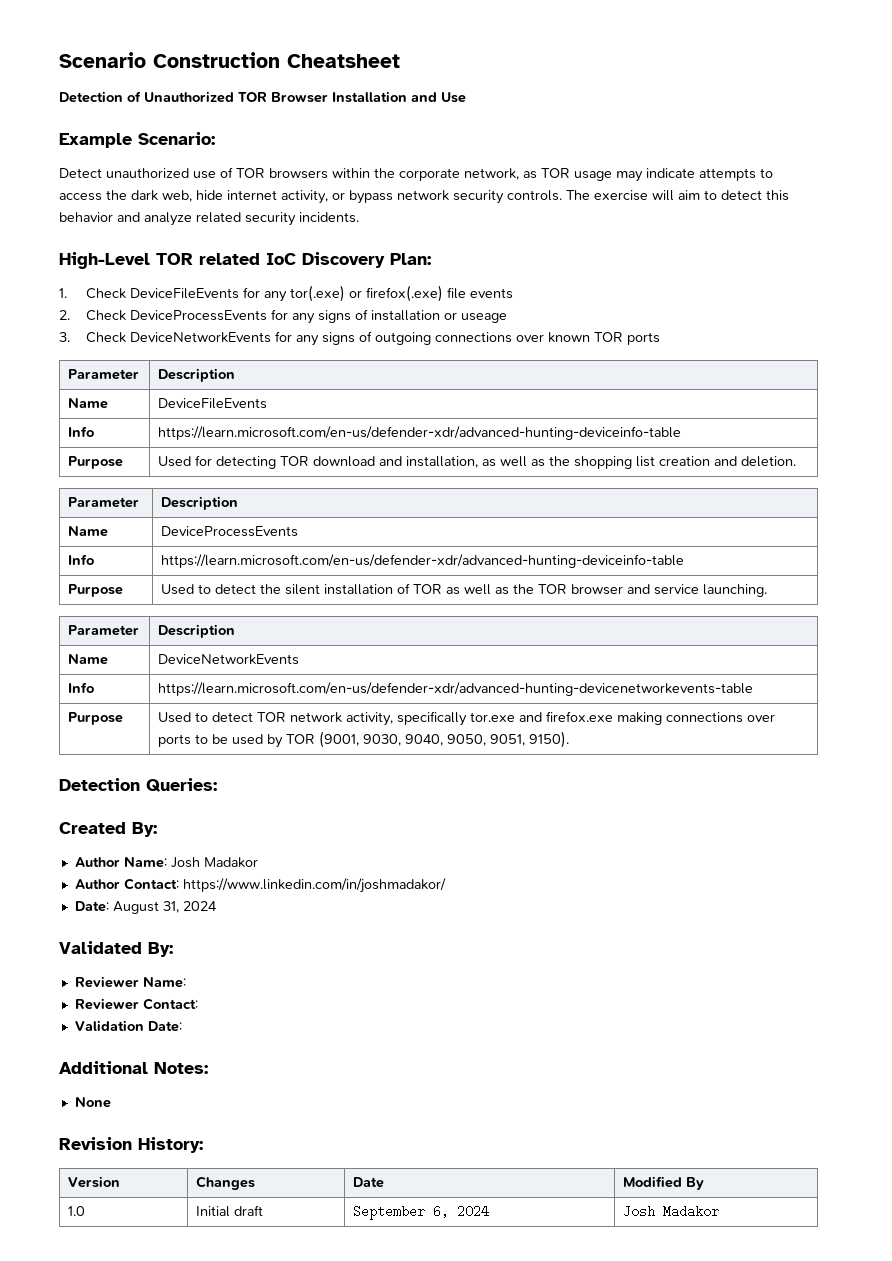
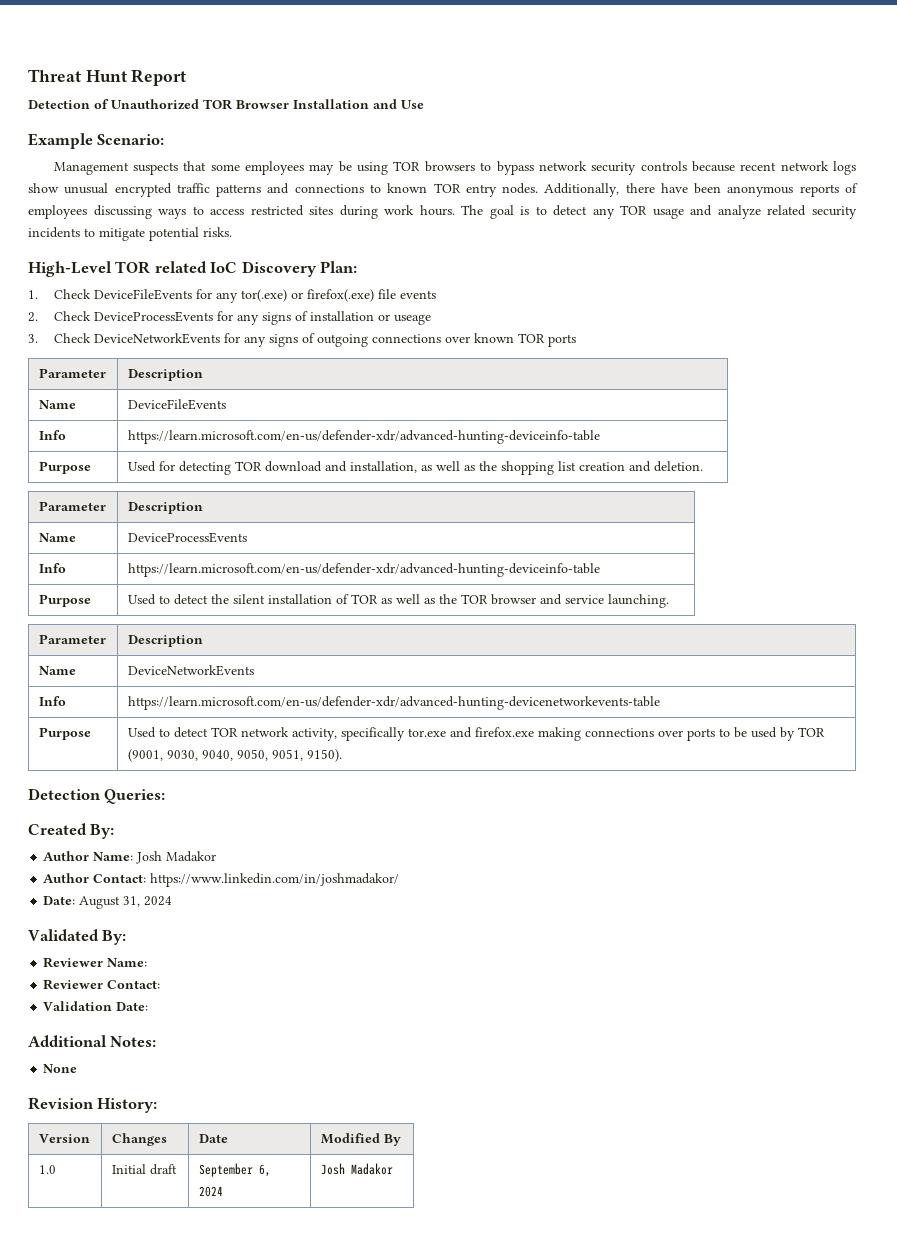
- Scenario Construction Cheatsheet
+ Threat Hunt Report
- Detect unauthorized use of TOR browsers within the corporate network, as TOR usage may indicate attempts to access the dark web, hide internet activity, or bypass network security controls. The exercise will aim to detect this behavior and analyze related security incidents.
+ Management suspects that some employees may be using TOR browsers to bypass network security controls because recent network logs show unusual encrypted traffic patterns and connections to known TOR entry nodes. Additionally, there have been anonymous reports of employees discussing ways to access restricted sites during work hours. The goal is to detect any TOR usage and analyze related security incidents to mitigate potential risks.

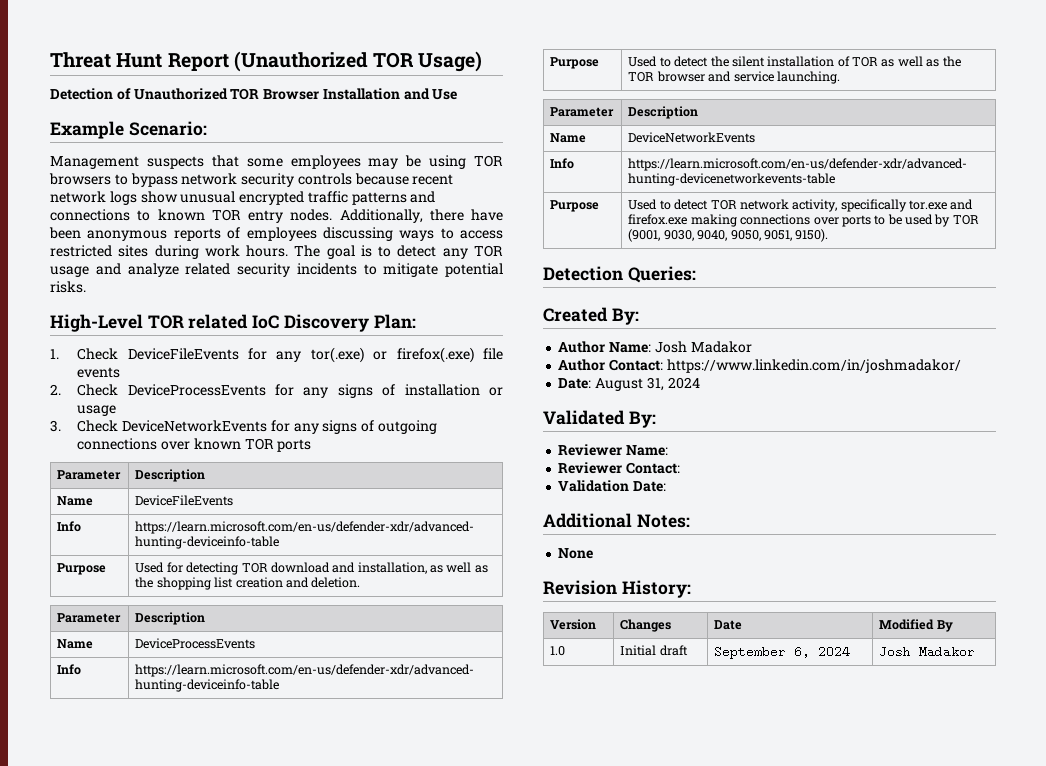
- Threat Hunt Report
+ Threat Hunt Report (Unauthorized TOR Usage)
- 2. Check DeviceProcessEvents for any signs of installation or useage
+ 2. Check DeviceProcessEvents for any signs of installation or usage

